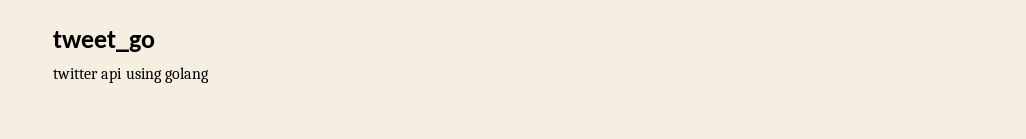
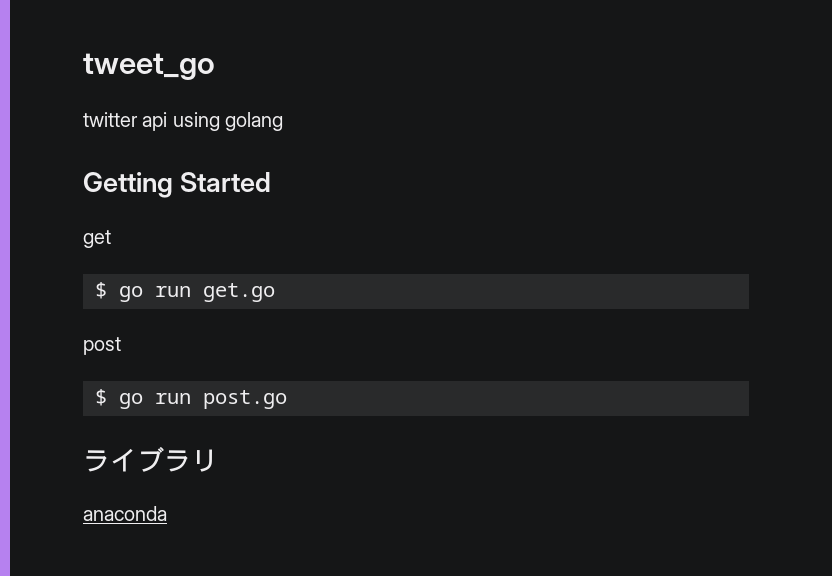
+ Getting Started
+ get
+ $ go run get.go
+ post
+ $ go run post.go
+ ライブラリ
+ anaconda

